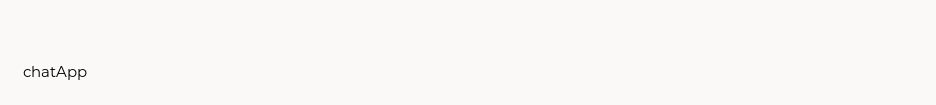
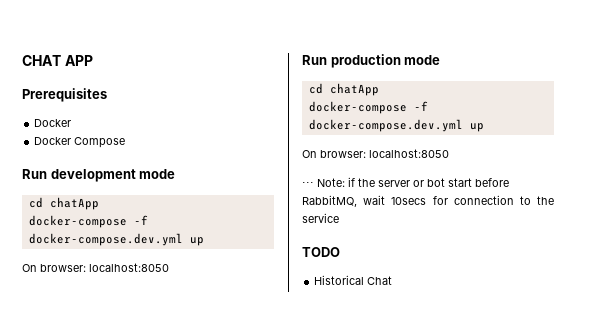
- chatApp
+ CHAT APP
+ Prerequisites
+ Docker
+ Docker Compose
+ Run development mode
+ cd chatApp
+ docker-compose -f docker-compose.dev.yml up
+ On browser: localhost:8050
+ Run production mode
+ cd chatApp
+ docker-compose -f docker-compose.dev.yml up
+ On browser: localhost:8050
+ ⋅⋅⋅ Note: if the server or bot start before RabbitMQ, wait 10secs for connection to the service
+ TODO
+ Historical Chat

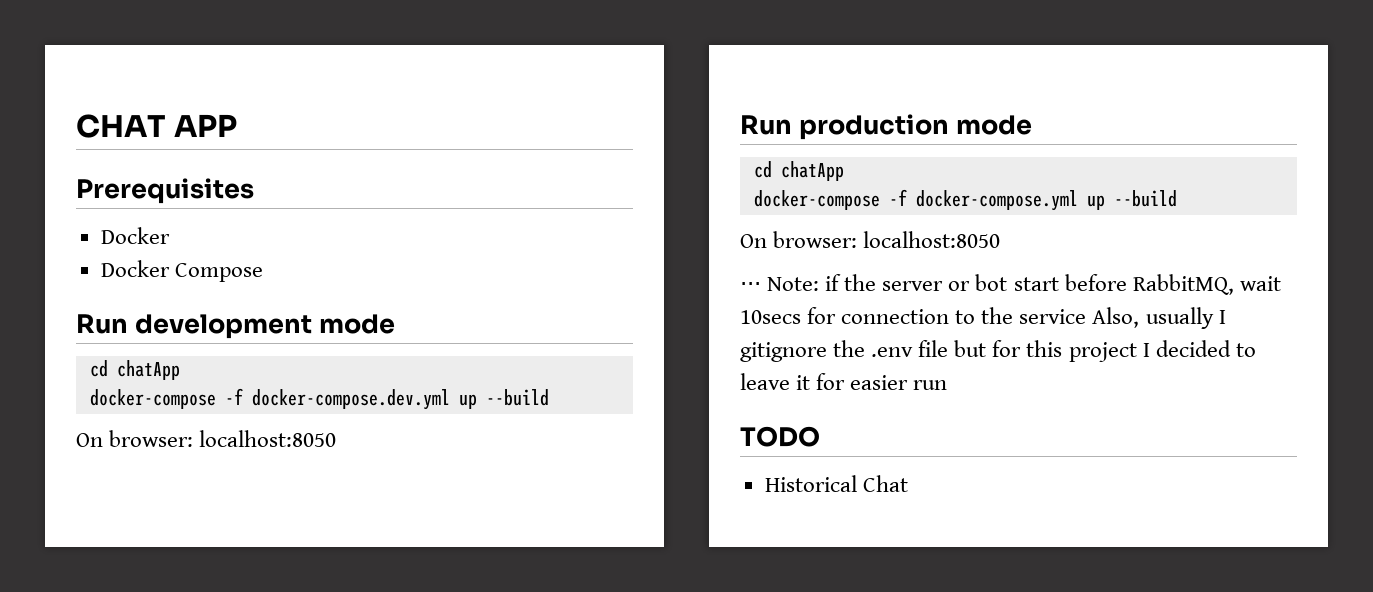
  Run development mode
  cd chatApp
- docker-compose -f docker-compose.dev.yml up
+ docker-compose -f docker-compose.dev.yml up --build
  Run production mode
  cd chatApp
- docker-compose -f docker-compose.dev.yml up
+ docker-compose -f docker-compose.yml up --build
- ⋅⋅⋅ Note: if the server or bot start before RabbitMQ, wait 10secs for connection to the service
+ ⋅⋅⋅ Note: if the server or bot start before RabbitMQ, wait 10secs for connection to the service Also, usually I gitignore the .env file but for this project I decided to leave it for easier run

